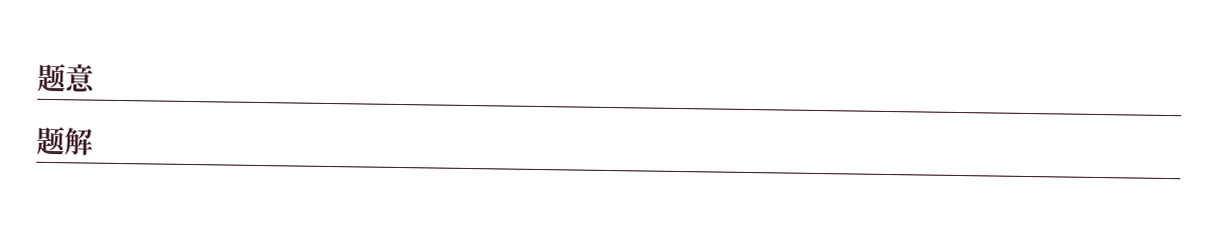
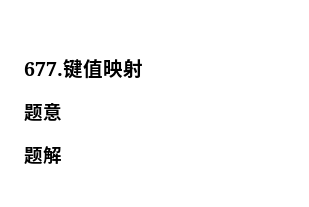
+ 677.键值映射

